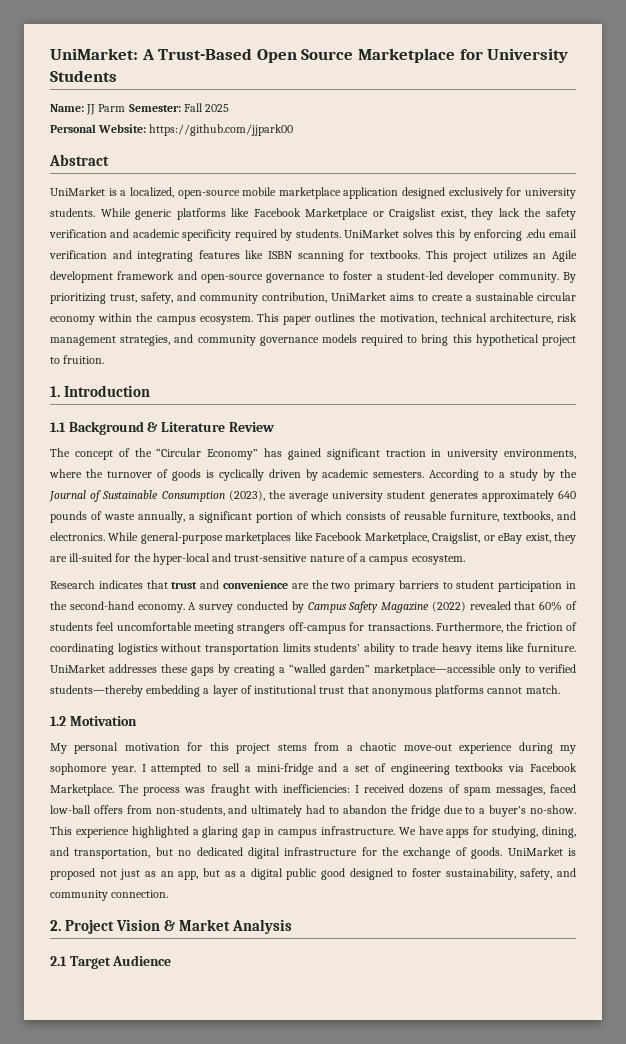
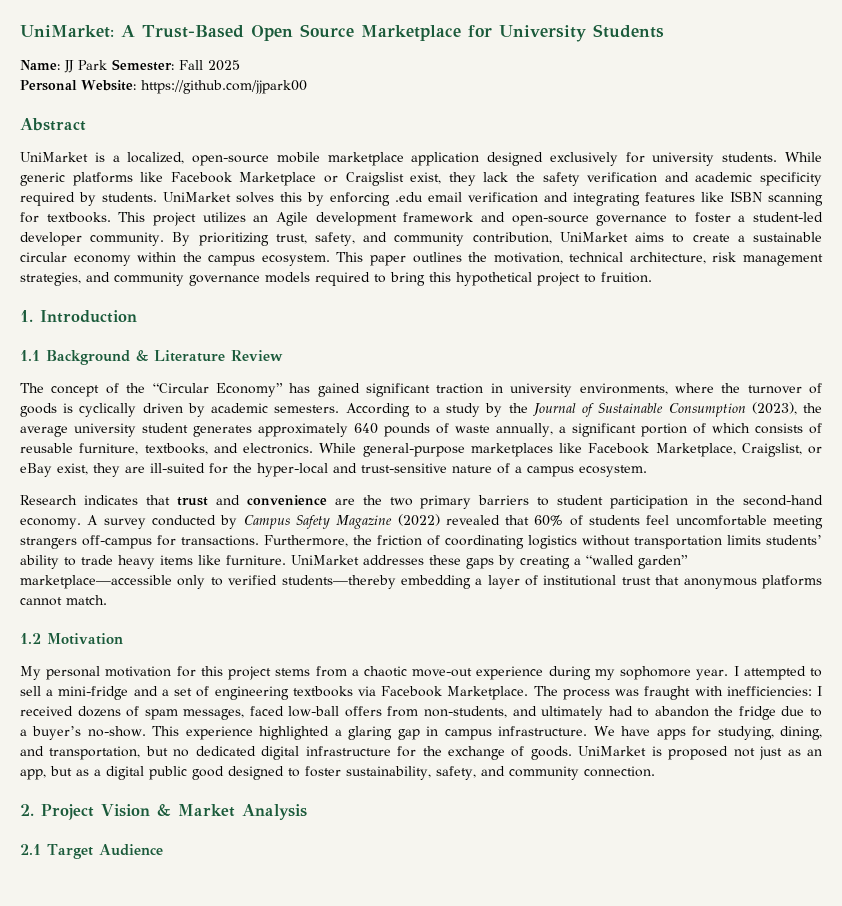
- Name: JJ Parm Semester: Fall 2025
+ Name: JJ Park Semester: Fall 2025

